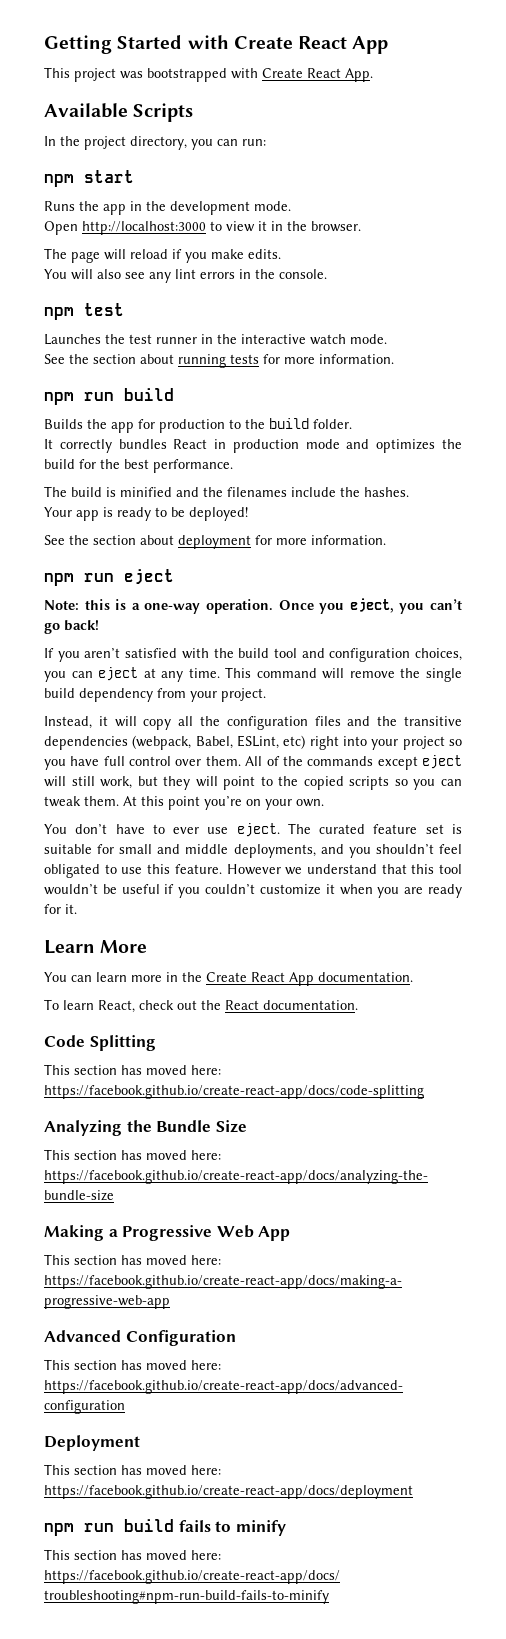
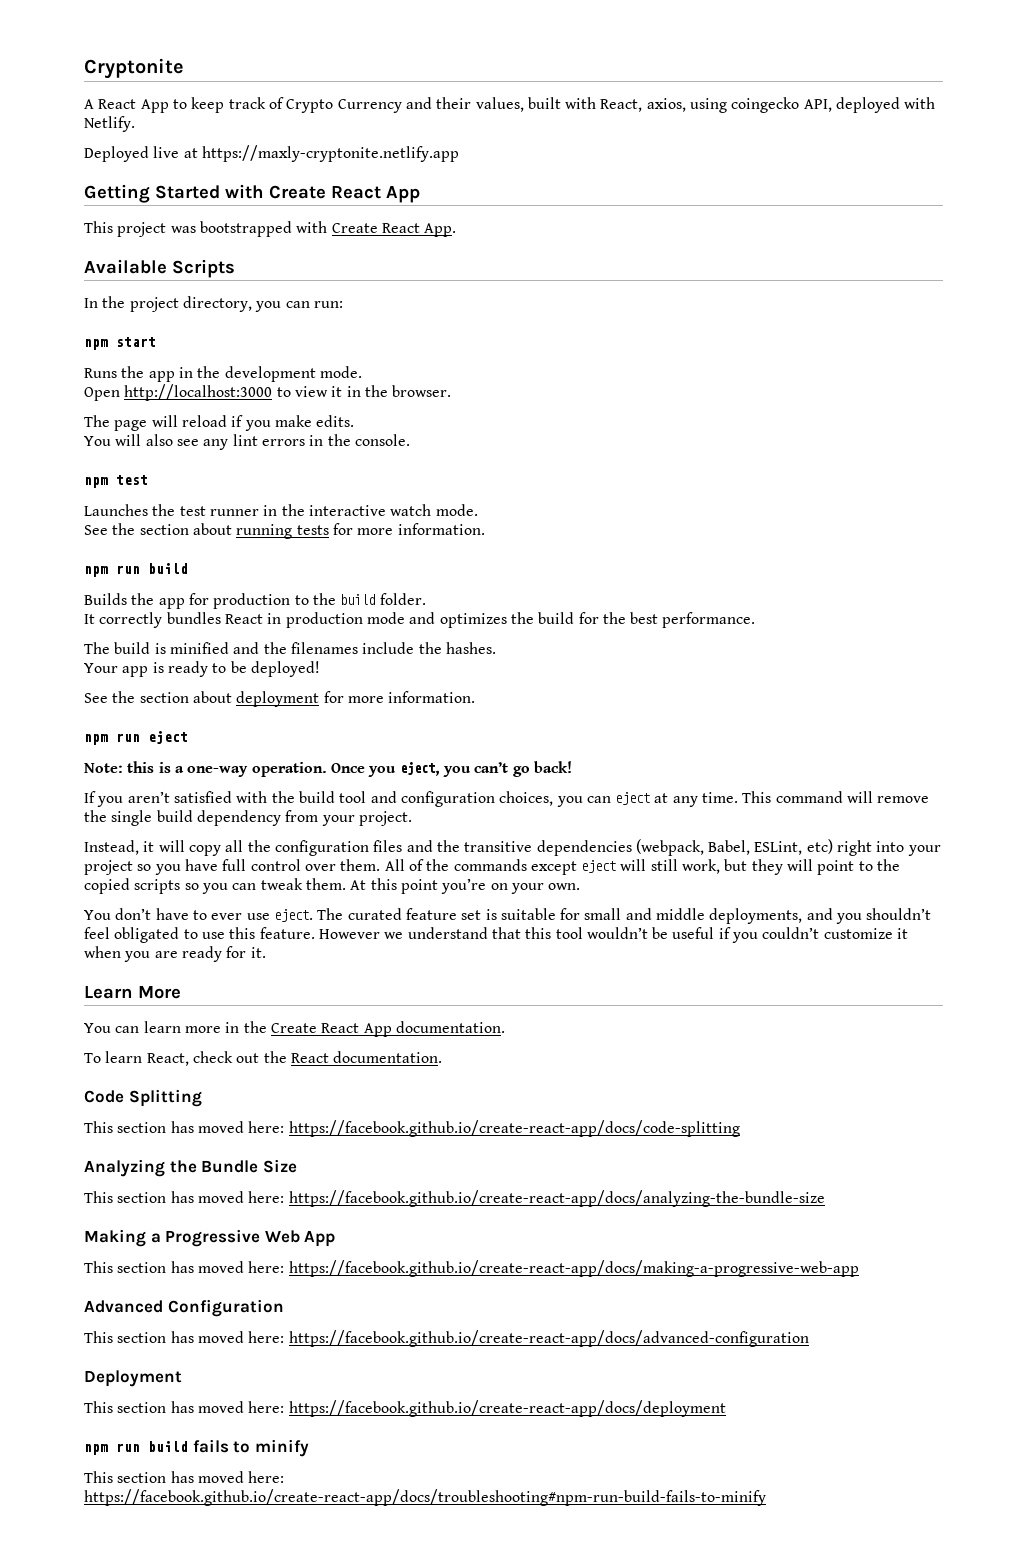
+ Cryptonite
+ A React App to keep track of Crypto Currency and their values, built with React, axios, using coingecko API, deployed with Netlify.
+ Deployed live at https://maxly-cryptonite.netlify.app

